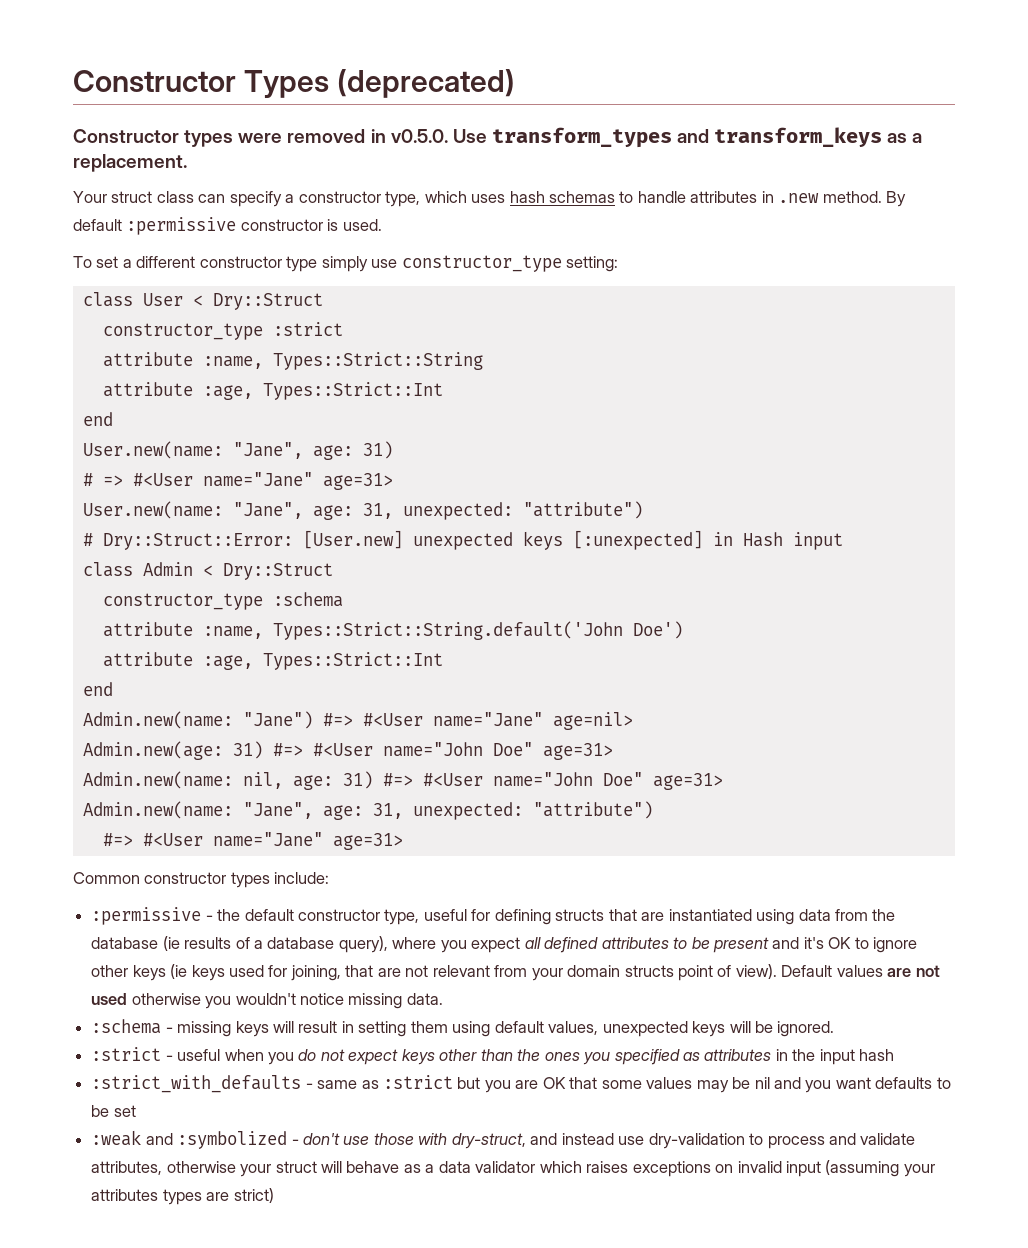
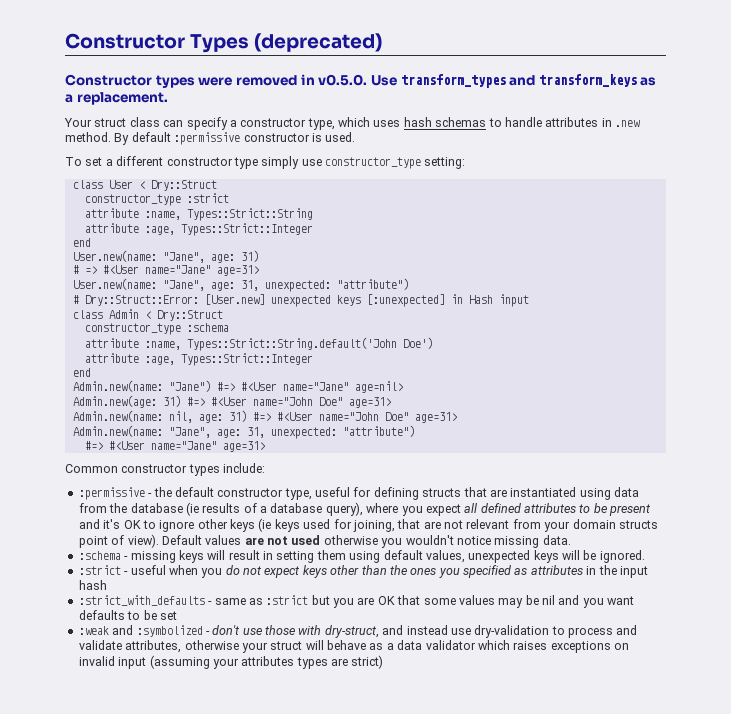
  attribute :name, Types::Strict::String
- attribute :age, Types::Strict::Int
+ attribute :age, Types::Strict::Integer
  attribute :name, Types::Strict::String.default('John Doe')
- attribute :age, Types::Strict::Int
+ attribute :age, Types::Strict::Integer

